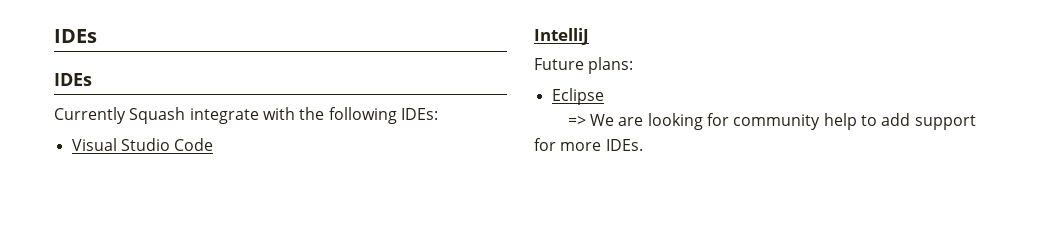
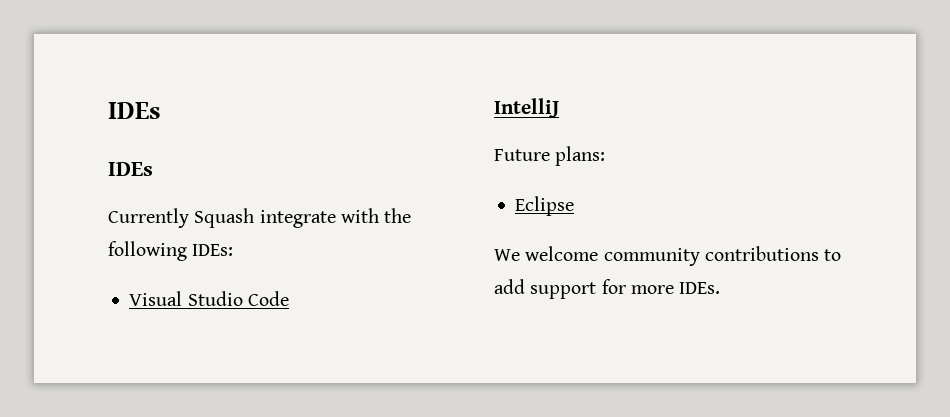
- => We are looking for community help to add support for more IDEs.
+ We welcome community contributions to add support for more IDEs.

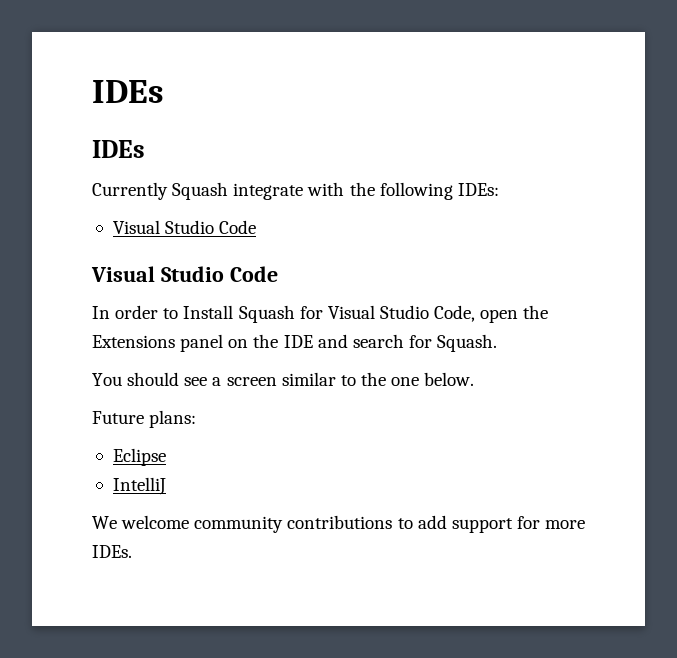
  Currently Squash integrate with the following IDEs:
  Visual Studio Code
- IntelliJ
+ Visual Studio Code
+ In order to Install Squash for Visual Studio Code, open the Extensions panel on the IDE and search for Squash.
+ You should see a screen similar to the one below.
+ IntelliJ

